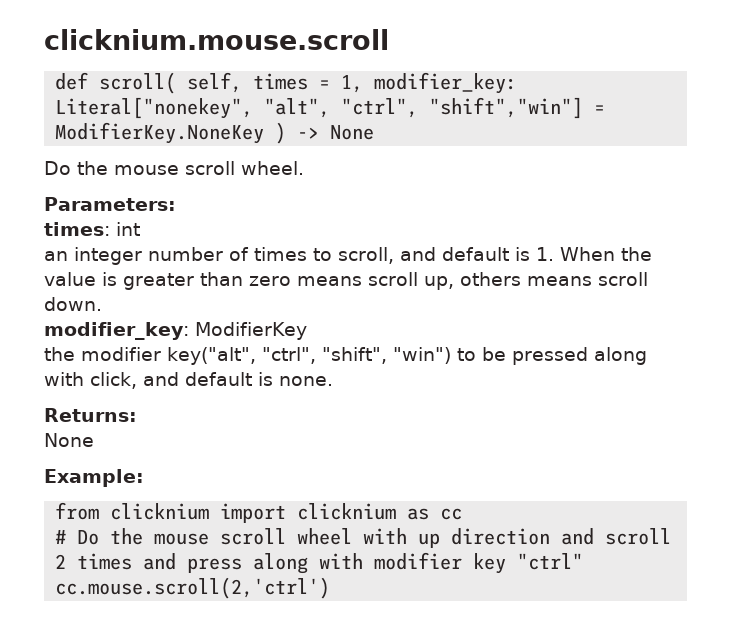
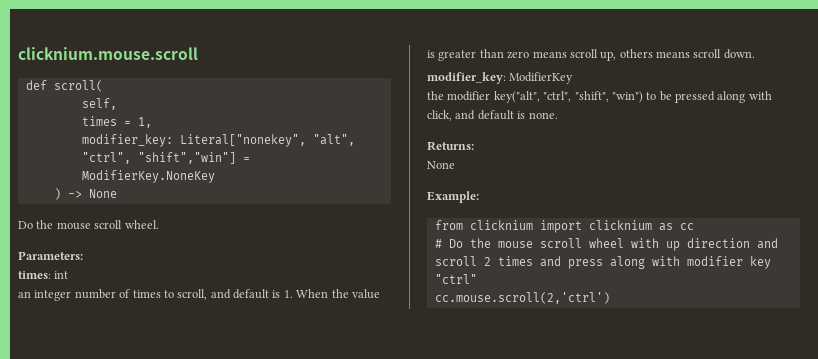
- def scroll( self, times = 1, modifier_key: Literal["nonekey", "alt", "ctrl", "shift","win"] = ModifierKey.NoneKey ) -> None
+ def scroll(
+ self,
+ times = 1,
+ modifier_key: Literal["nonekey", "alt", "ctrl", "shift","win"] = ModifierKey.NoneKey
+ ) -> None

